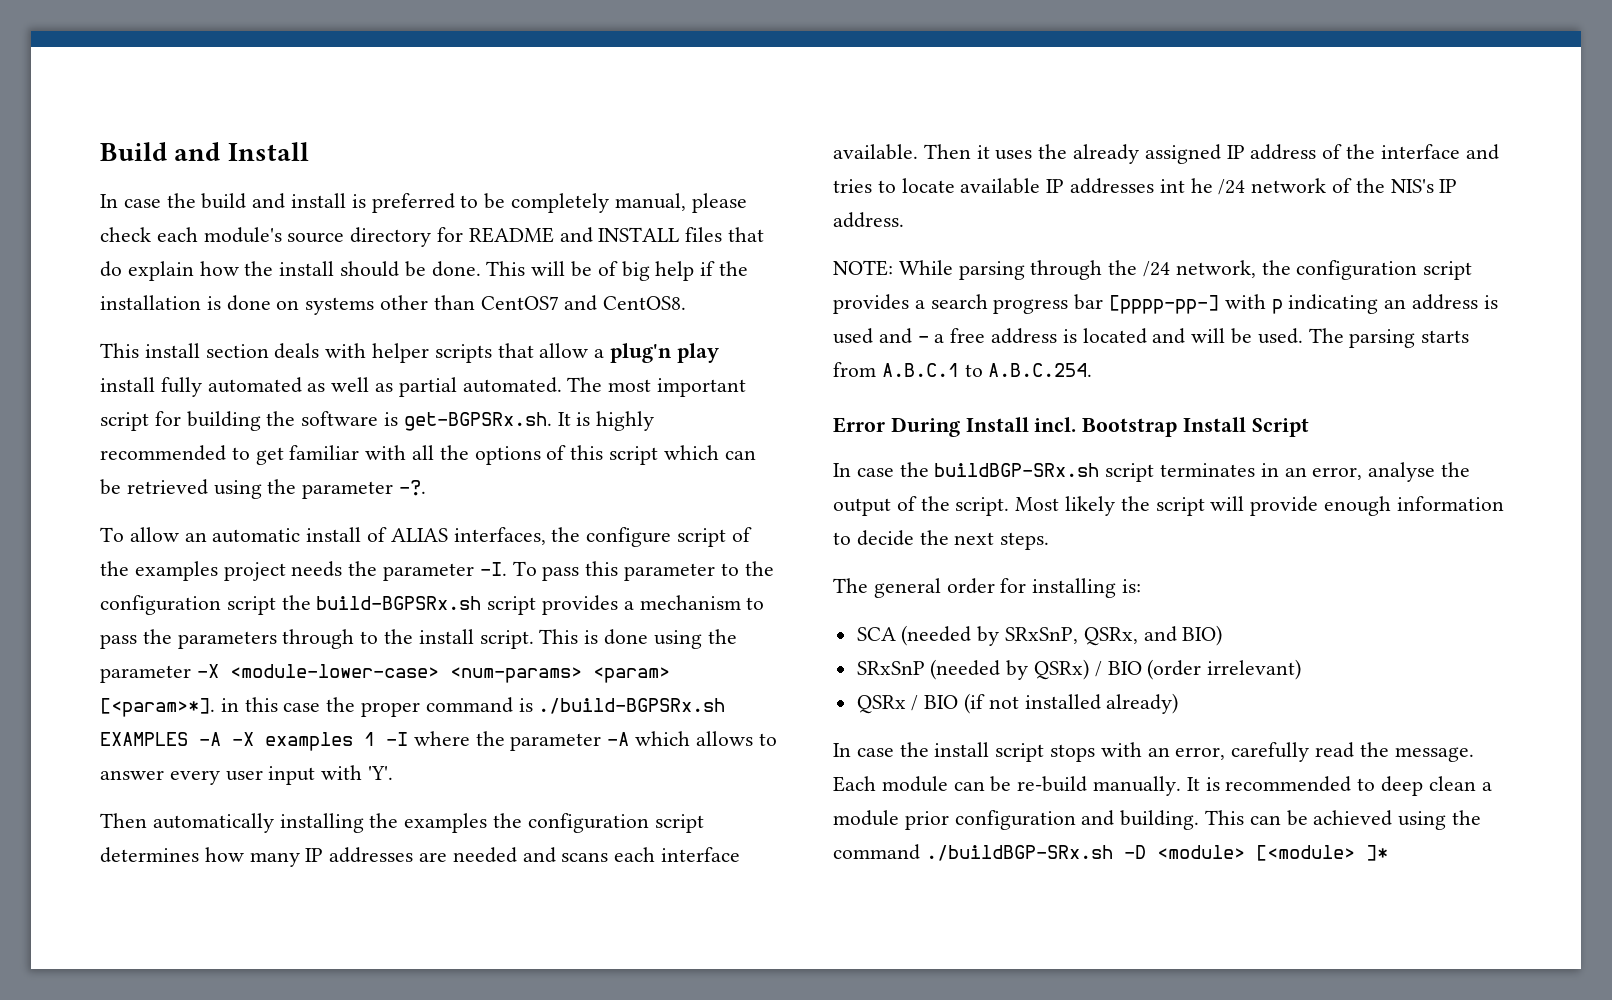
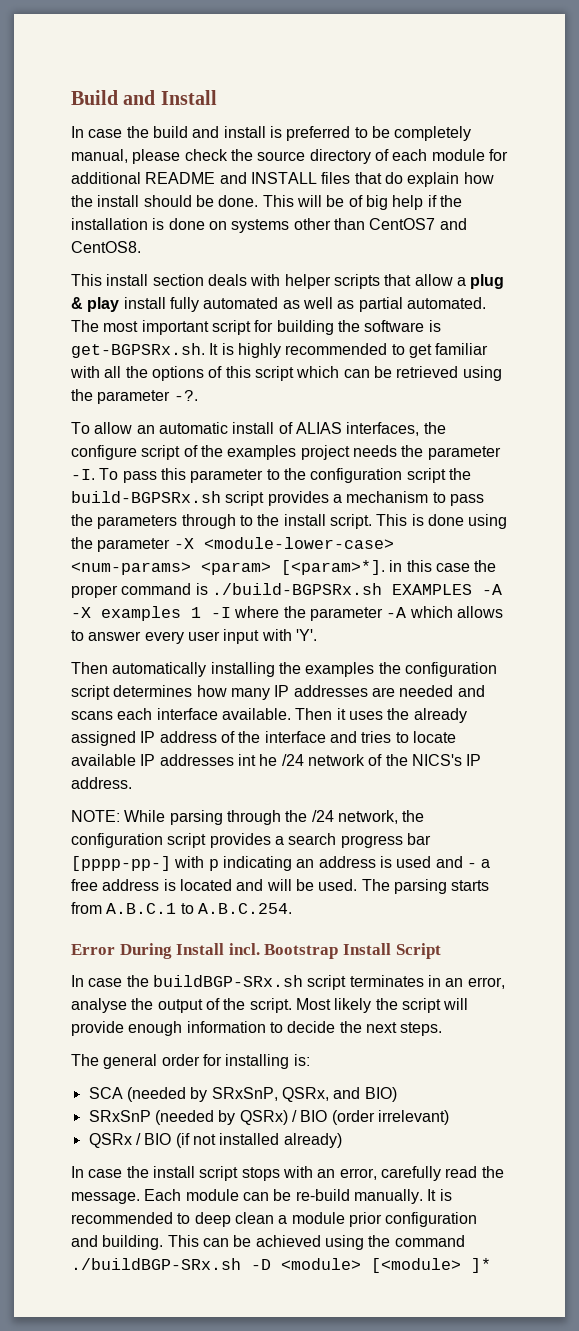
- In case the build and install is preferred to be completely manual, please check each module's source directory for README and INSTALL files that do explain how the install should be done.
+ In case the build and install is preferred to be completely manual, please check the source directory of each module for additional README and INSTALL files that do explain how the install should be done.
- This install section deals with helper scripts that allow a plug'n play install fully automated as well as partial automated.
+ This install section deals with helper scripts that allow a plug & play install fully automated as well as partial automated.
- Then it uses the already assigned IP address of the interface and tries to locate available IP addresses int he /24 network of the NIS's IP address.
+ Then it uses the already assigned IP address of the interface and tries to locate available IP addresses int he /24 network of the NICS's IP address.

